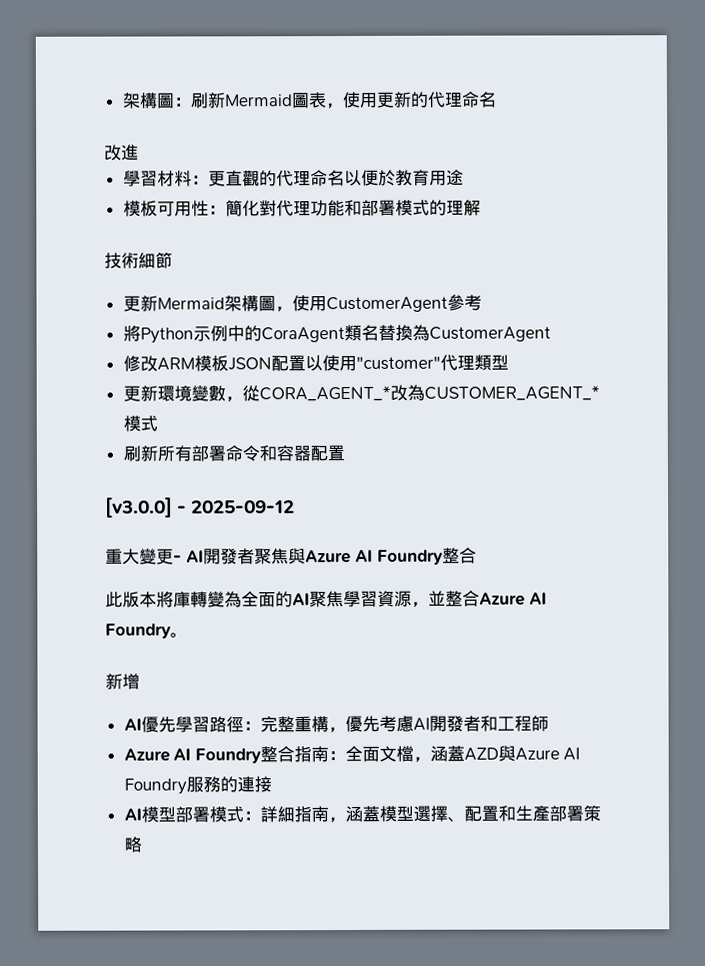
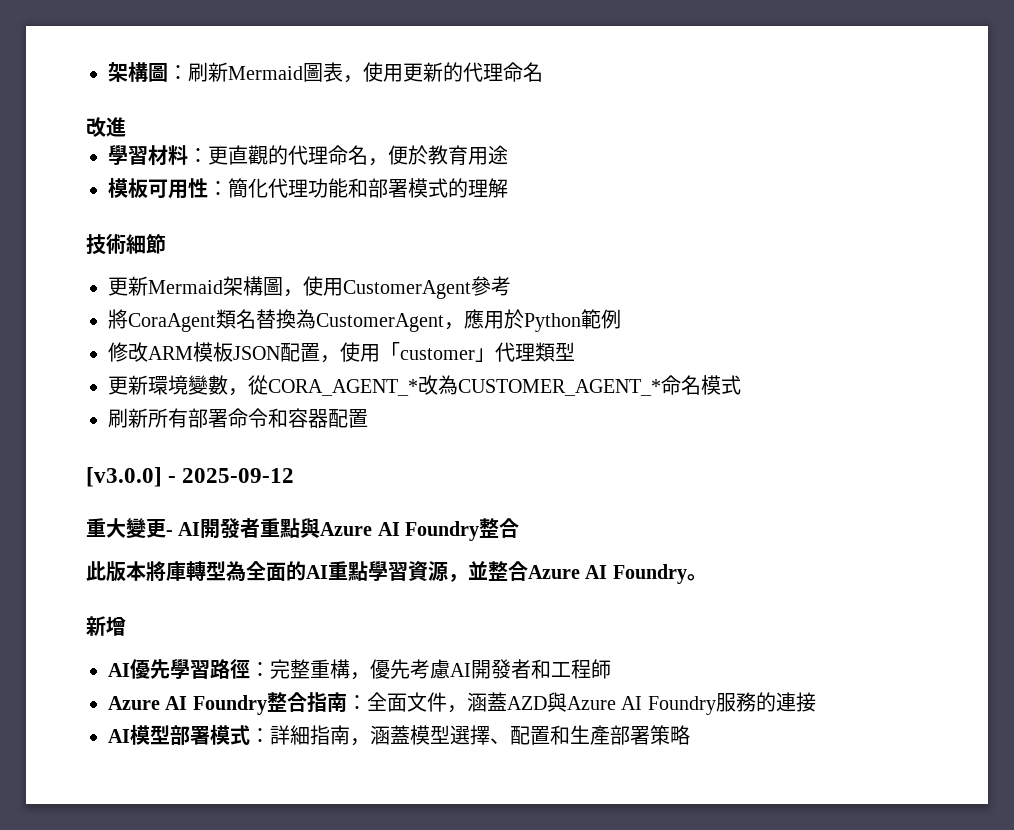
- 學習材料：更直觀的代理命名以便於教育用途
+ 學習材料：更直觀的代理命名，便於教育用途
- 模板可用性：簡化對代理功能和部署模式的理解
+ 模板可用性：簡化代理功能和部署模式的理解
- 將Python示例中的CoraAgent類名替換為CustomerAgent
+ 將CoraAgent類名替換為CustomerAgent，應用於Python範例
- 修改ARM模板JSON配置以使用"customer"代理類型
+ 修改ARM模板JSON配置，使用「customer」代理類型
- 更新環境變數，從CORA_AGENT_*改為CUSTOMER_AGENT_*模式
+ 更新環境變數，從CORA_AGENT_*改為CUSTOMER_AGENT_*命名模式
- 重大變更- AI開發者聚焦與Azure AI Foundry整合
+ 重大變更- AI開發者重點與Azure AI Foundry整合
- 此版本將庫轉變為全面的AI聚焦學習資源，並整合Azure AI Foundry。
+ 此版本將庫轉型為全面的AI重點學習資源，並整合Azure AI Foundry。
- Azure AI Foundry整合指南：全面文檔，涵蓋AZD與Azure AI Foundry服務的連接
+ Azure AI Foundry整合指南：全面文件，涵蓋AZD與Azure AI Foundry服務的連接

